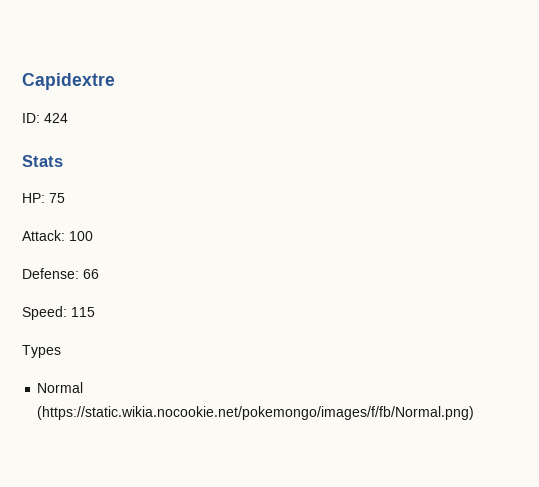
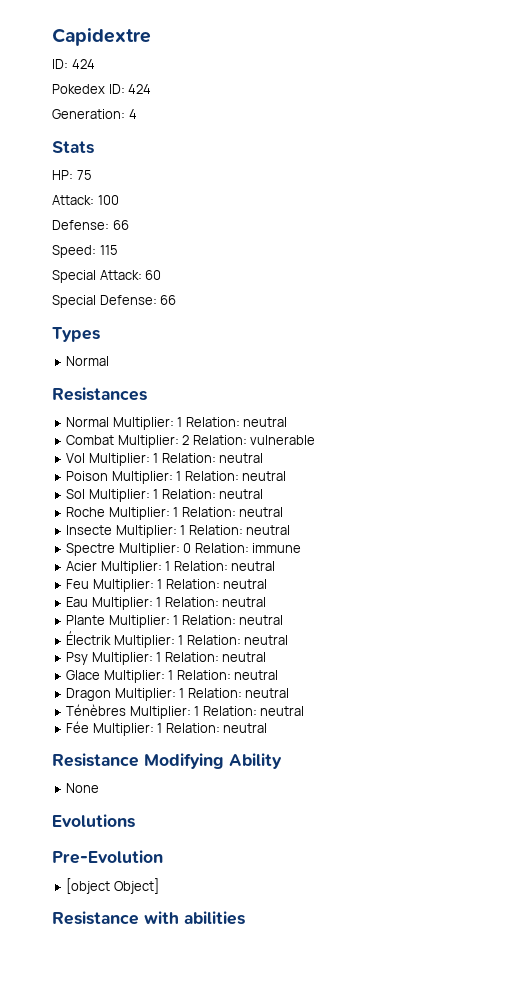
+ Pokedex ID: 424
+ Generation: 4
+ Special Attack: 60
+ Special Defense: 66
  Types
- Normal (https://static.wikia.nocookie.net/pokemongo/images/f/fb/Normal.png)
+ Normal
+ Resistances
+ Normal Multiplier: 1 Relation: neutral
+ Combat Multiplier: 2 Relation: vulnerable
+ Vol Multiplier: 1 Relation: neutral
+ Poison Multiplier: 1 Relation: neutral
+ Sol Multiplier: 1 Relation: neutral
+ Roche Multiplier: 1 Relation: neutral
+ Insecte Multiplier: 1 Relation: neutral
+ Spectre Multiplier: 0 Relation: immune
+ Acier Multiplier: 1 Relation: neutral
+ Feu Multiplier: 1 Relation: neutral
+ Eau Multiplier: 1 Relation: neutral
+ Plante Multiplier: 1 Relation: neutral
+ Électrik Multiplier: 1 Relation: neutral
+ Psy Multiplier: 1 Relation: neutral
+ Glace Multiplier: 1 Relation: neutral
+ Dragon Multiplier: 1 Relation: neutral
+ Ténèbres Multiplier: 1 Relation: neutral
+ Fée Multiplier: 1 Relation: neutral
+ Resistance Modifying Ability
+ None
+ Evolutions
+ Pre-Evolution
+ [object Object]
+ Resistance with abilities

